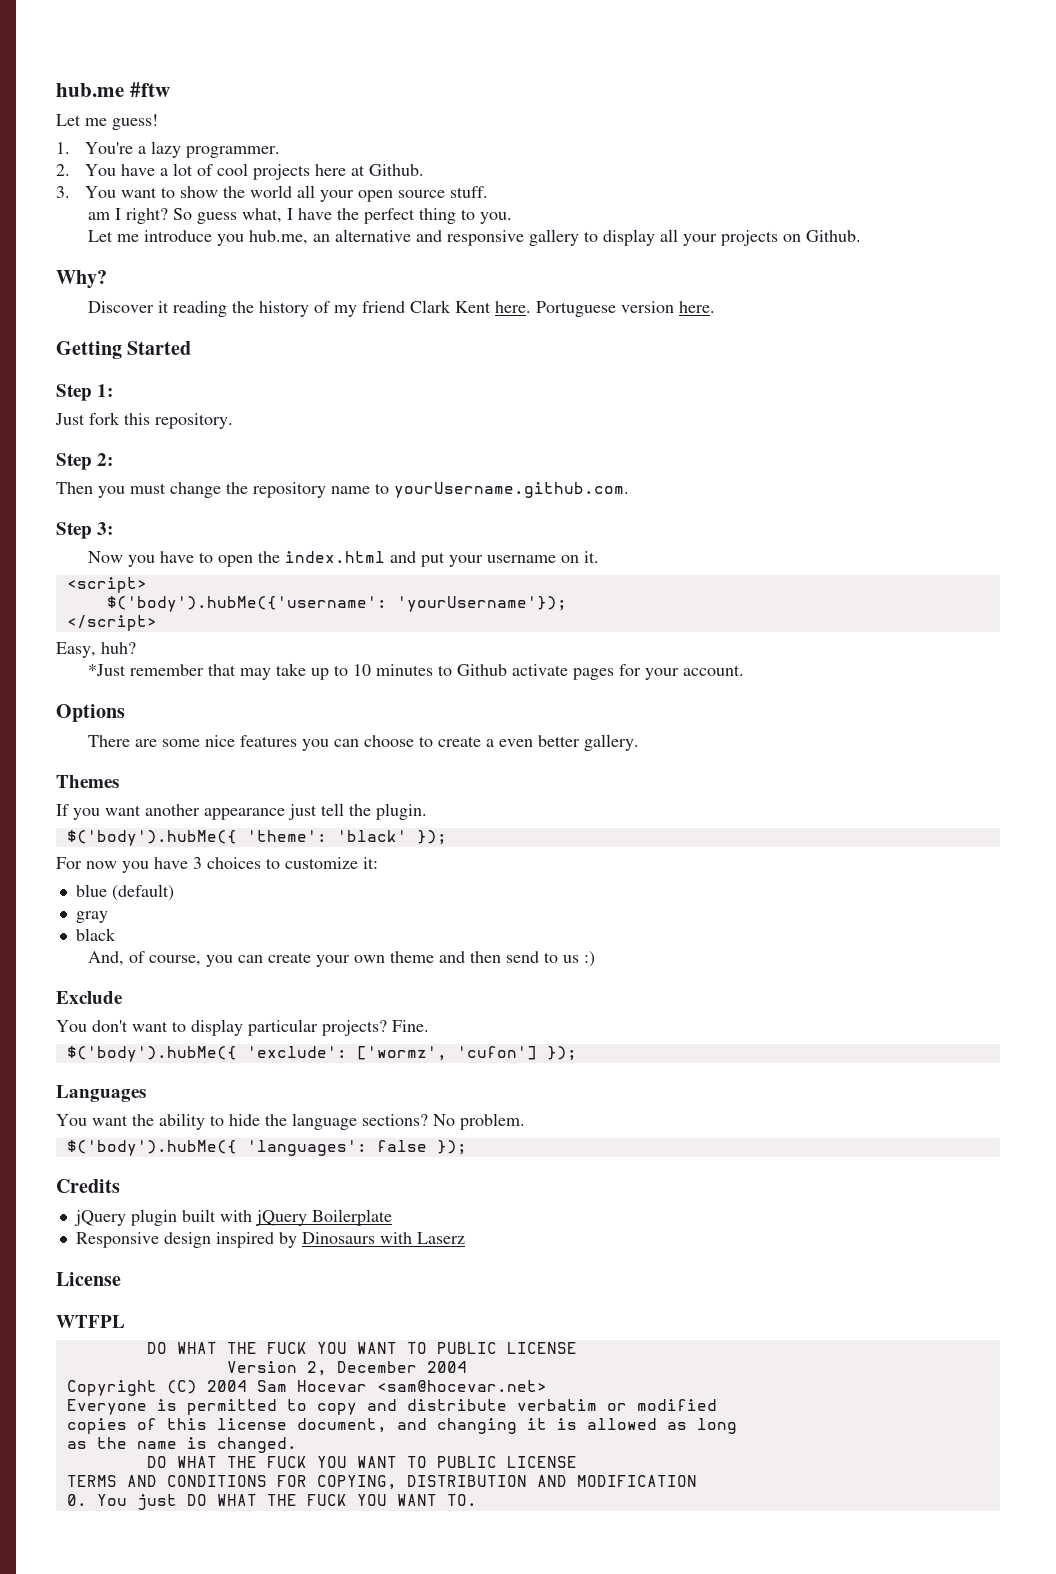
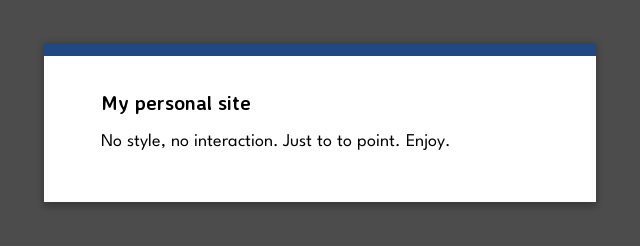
- hub.me #ftw
- Let me guess!
- 1. You're a lazy programmer.
- 2. You have a lot of cool projects here at Github.
- 3. You want to show the world all your open source stuff.
- am I right? So guess what, I have the perfect thing to you.
- Let me introduce you hub.me, an alternative and responsive gallery to display all your projects on Github.
- Why?
- Discover it reading the history of my friend Clark Kent here. Portuguese version here.
- Getting Started
- Step 1:
- Just fork this repository.
- Step 2:
- Then you must change the repository name to yourUsername.github.com.
- Step 3:
- Now you have to open the index.html and put your username on it.
- <script>
- $('body').hubMe({'username': 'yourUsername'});
- </script>
- Easy, huh?
- *Just remember that may take up to 10 minutes to Github activate pages for your account.
- Options
- There are some nice features you can choose to create a even better gallery.
- Themes
- If you want another appearance just tell the plugin.
- $('body').hubMe({ 'theme': 'black' });
- For now you have 3 choices to customize it:
- blue (default)
- gray
- black
- And, of course, you can create your own theme and then send to us :)
- Exclude
- You don't want to display particular projects? Fine.
- $('body').hubMe({ 'exclude': ['wormz', 'cufon'] });
- Languages
- You want the ability to hide the language sections? No problem.
- $('body').hubMe({ 'languages': false });
- Credits
- jQuery plugin built with jQuery Boilerplate
- Responsive design inspired by Dinosaurs with Laserz
- License
- WTFPL
- DO WHAT THE FUCK YOU WANT TO PUBLIC LICENSE
- Version 2, December 2004
- Copyright (C) 2004 Sam Hocevar <sam@hocevar.net>
- Everyone is permitted to copy and distribute verbatim or modified
- copies of this license document, and changing it is allowed as long
- as the name is changed.
- DO WHAT THE FUCK YOU WANT TO PUBLIC LICENSE
- TERMS AND CONDITIONS FOR COPYING, DISTRIBUTION AND MODIFICATION
- 0. You just DO WHAT THE FUCK YOU WANT TO.
+ My personal site
+ No style, no interaction. Just to to point. Enjoy.

